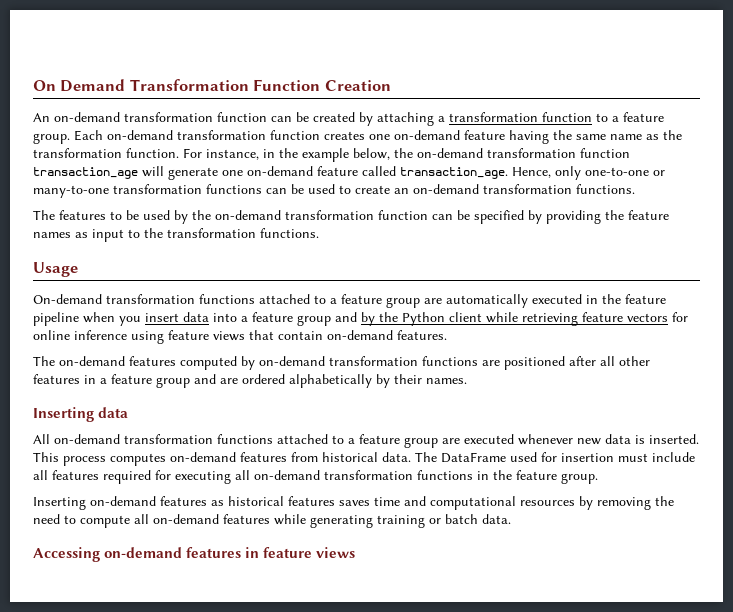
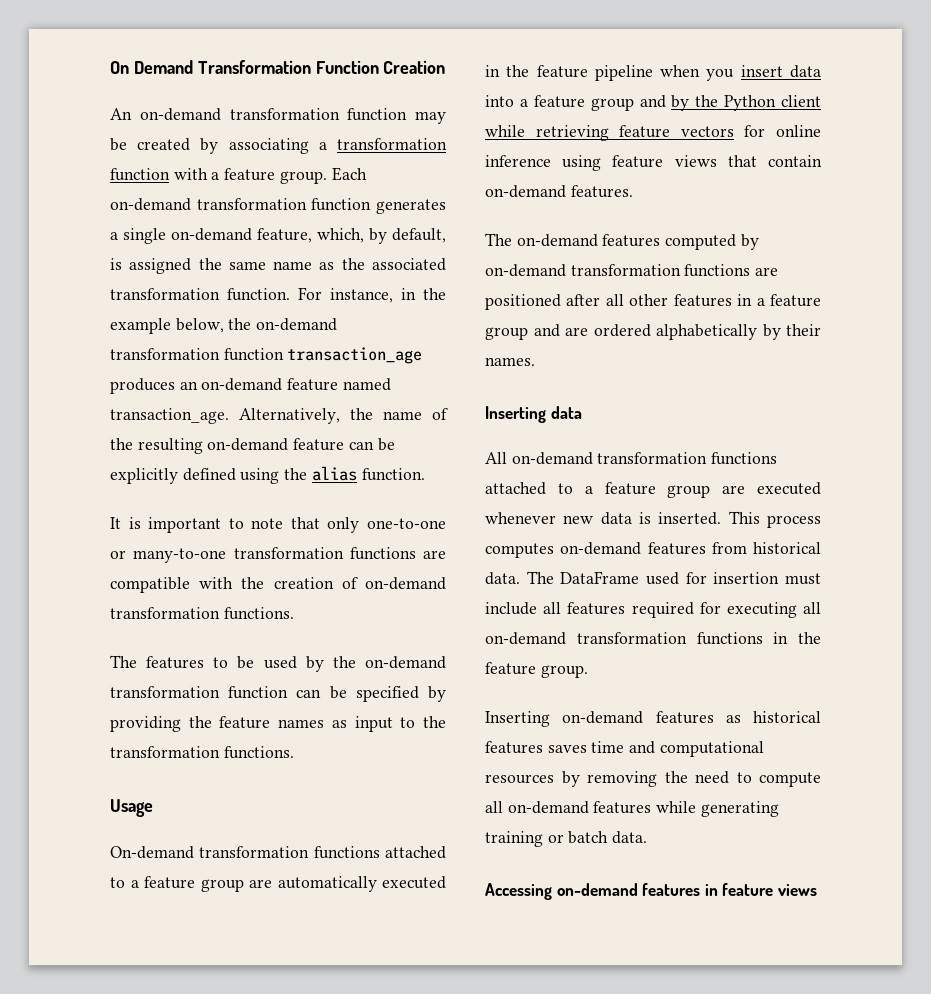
- An on-demand transformation function can be created by attaching a transformation function to a feature group.
+ An on-demand transformation function may be created by associating a transformation function with a feature group.
- Each on-demand transformation function creates one on-demand feature having the same name as the transformation function.
+ Each on-demand transformation function generates a single on-demand feature, which, by default, is assigned the same name as the associated transformation function.
- For instance, in the example below, the on-demand transformation function transaction_age will generate one on-demand feature called transaction_age. Hence, only one-to-one or many-to-one transformation functions can be used to create an on-demand transformation functions.
+ For instance, in the example below, the on-demand transformation function transaction_age produces an on-demand feature named transaction_age. Alternatively, the name of the resulting on-demand feature can be explicitly defined using the alias function.
+ It is important to note that only one-to-one or many-to-one transformation functions are compatible with the creation of on-demand transformation functions.

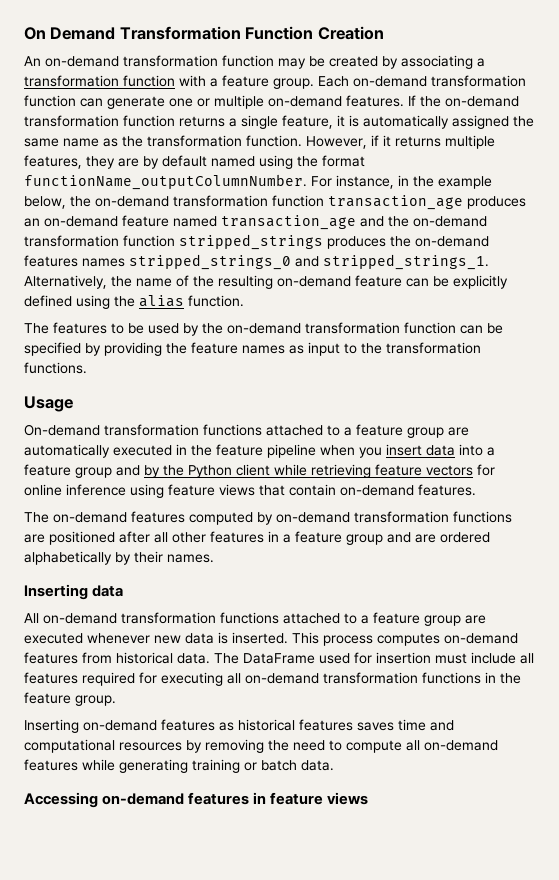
- Each on-demand transformation function generates a single on-demand feature, which, by default, is assigned the same name as the associated transformation function.
+ Each on-demand transformation function can generate one or multiple on-demand features. If the on-demand transformation function returns a single feature, it is automatically assigned the same name as the transformation function.
+ However, if it returns multiple features, they are by default named using the format functionName_outputColumnNumber.
- For instance, in the example below, the on-demand transformation function transaction_age produces an on-demand feature named transaction_age.
+ For instance, in the example below, the on-demand transformation function transaction_age produces an on-demand feature named transaction_age and the on-demand transformation function stripped_strings produces the on-demand features names stripped_strings_0 and stripped_strings_1.
- It is important to note that only one-to-one or many-to-one transformation functions are compatible with the creation of on-demand transformation functions.

